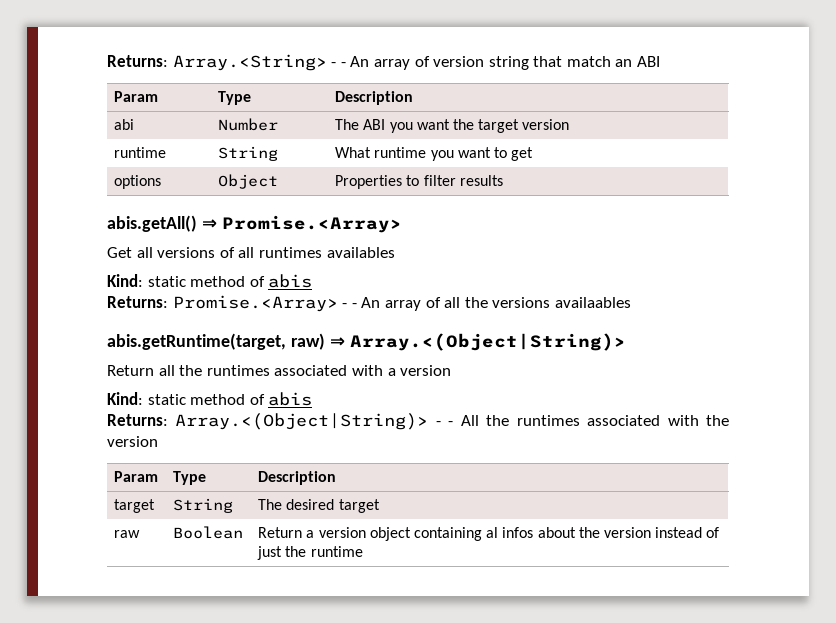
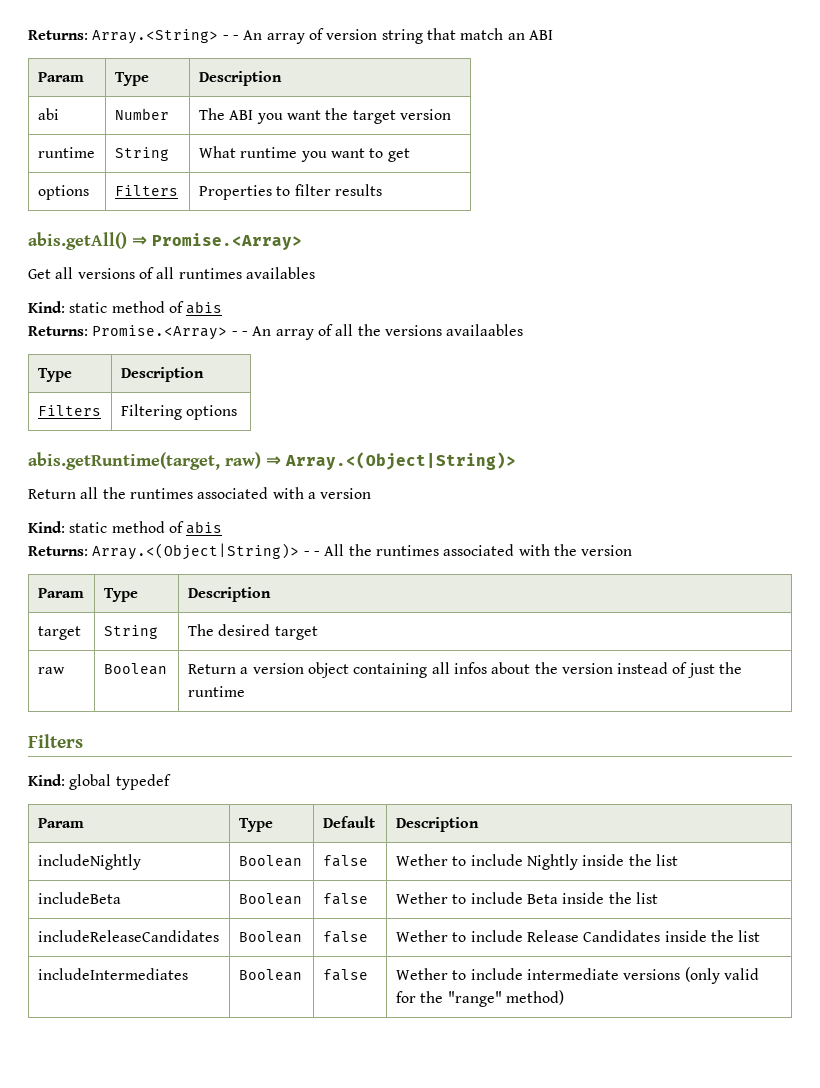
- options | Object | Properties to filter results
+ options | Filters | Properties to filter results
  Returns: Promise.<Array> - - An array of all the versions availaables
+ Type | Description
+ Filters | Filtering options
- raw | Boolean | Return a version object containing al infos about the version instead of just the runtime
+ raw | Boolean | Return a version object containing all infos about the version instead of just the runtime
+ Filters
+ Kind: global typedef
+ Param | Type | Default | Description
+ includeNightly | Boolean | false | Wether to include Nightly inside the list
+ includeBeta | Boolean | false | Wether to include Beta inside the list
+ includeReleaseCandidates | Boolean | false | Wether to include Release Candidates inside the list
+ includeIntermediates | Boolean | false | Wether to include intermediate versions (only valid for the "range" method)

